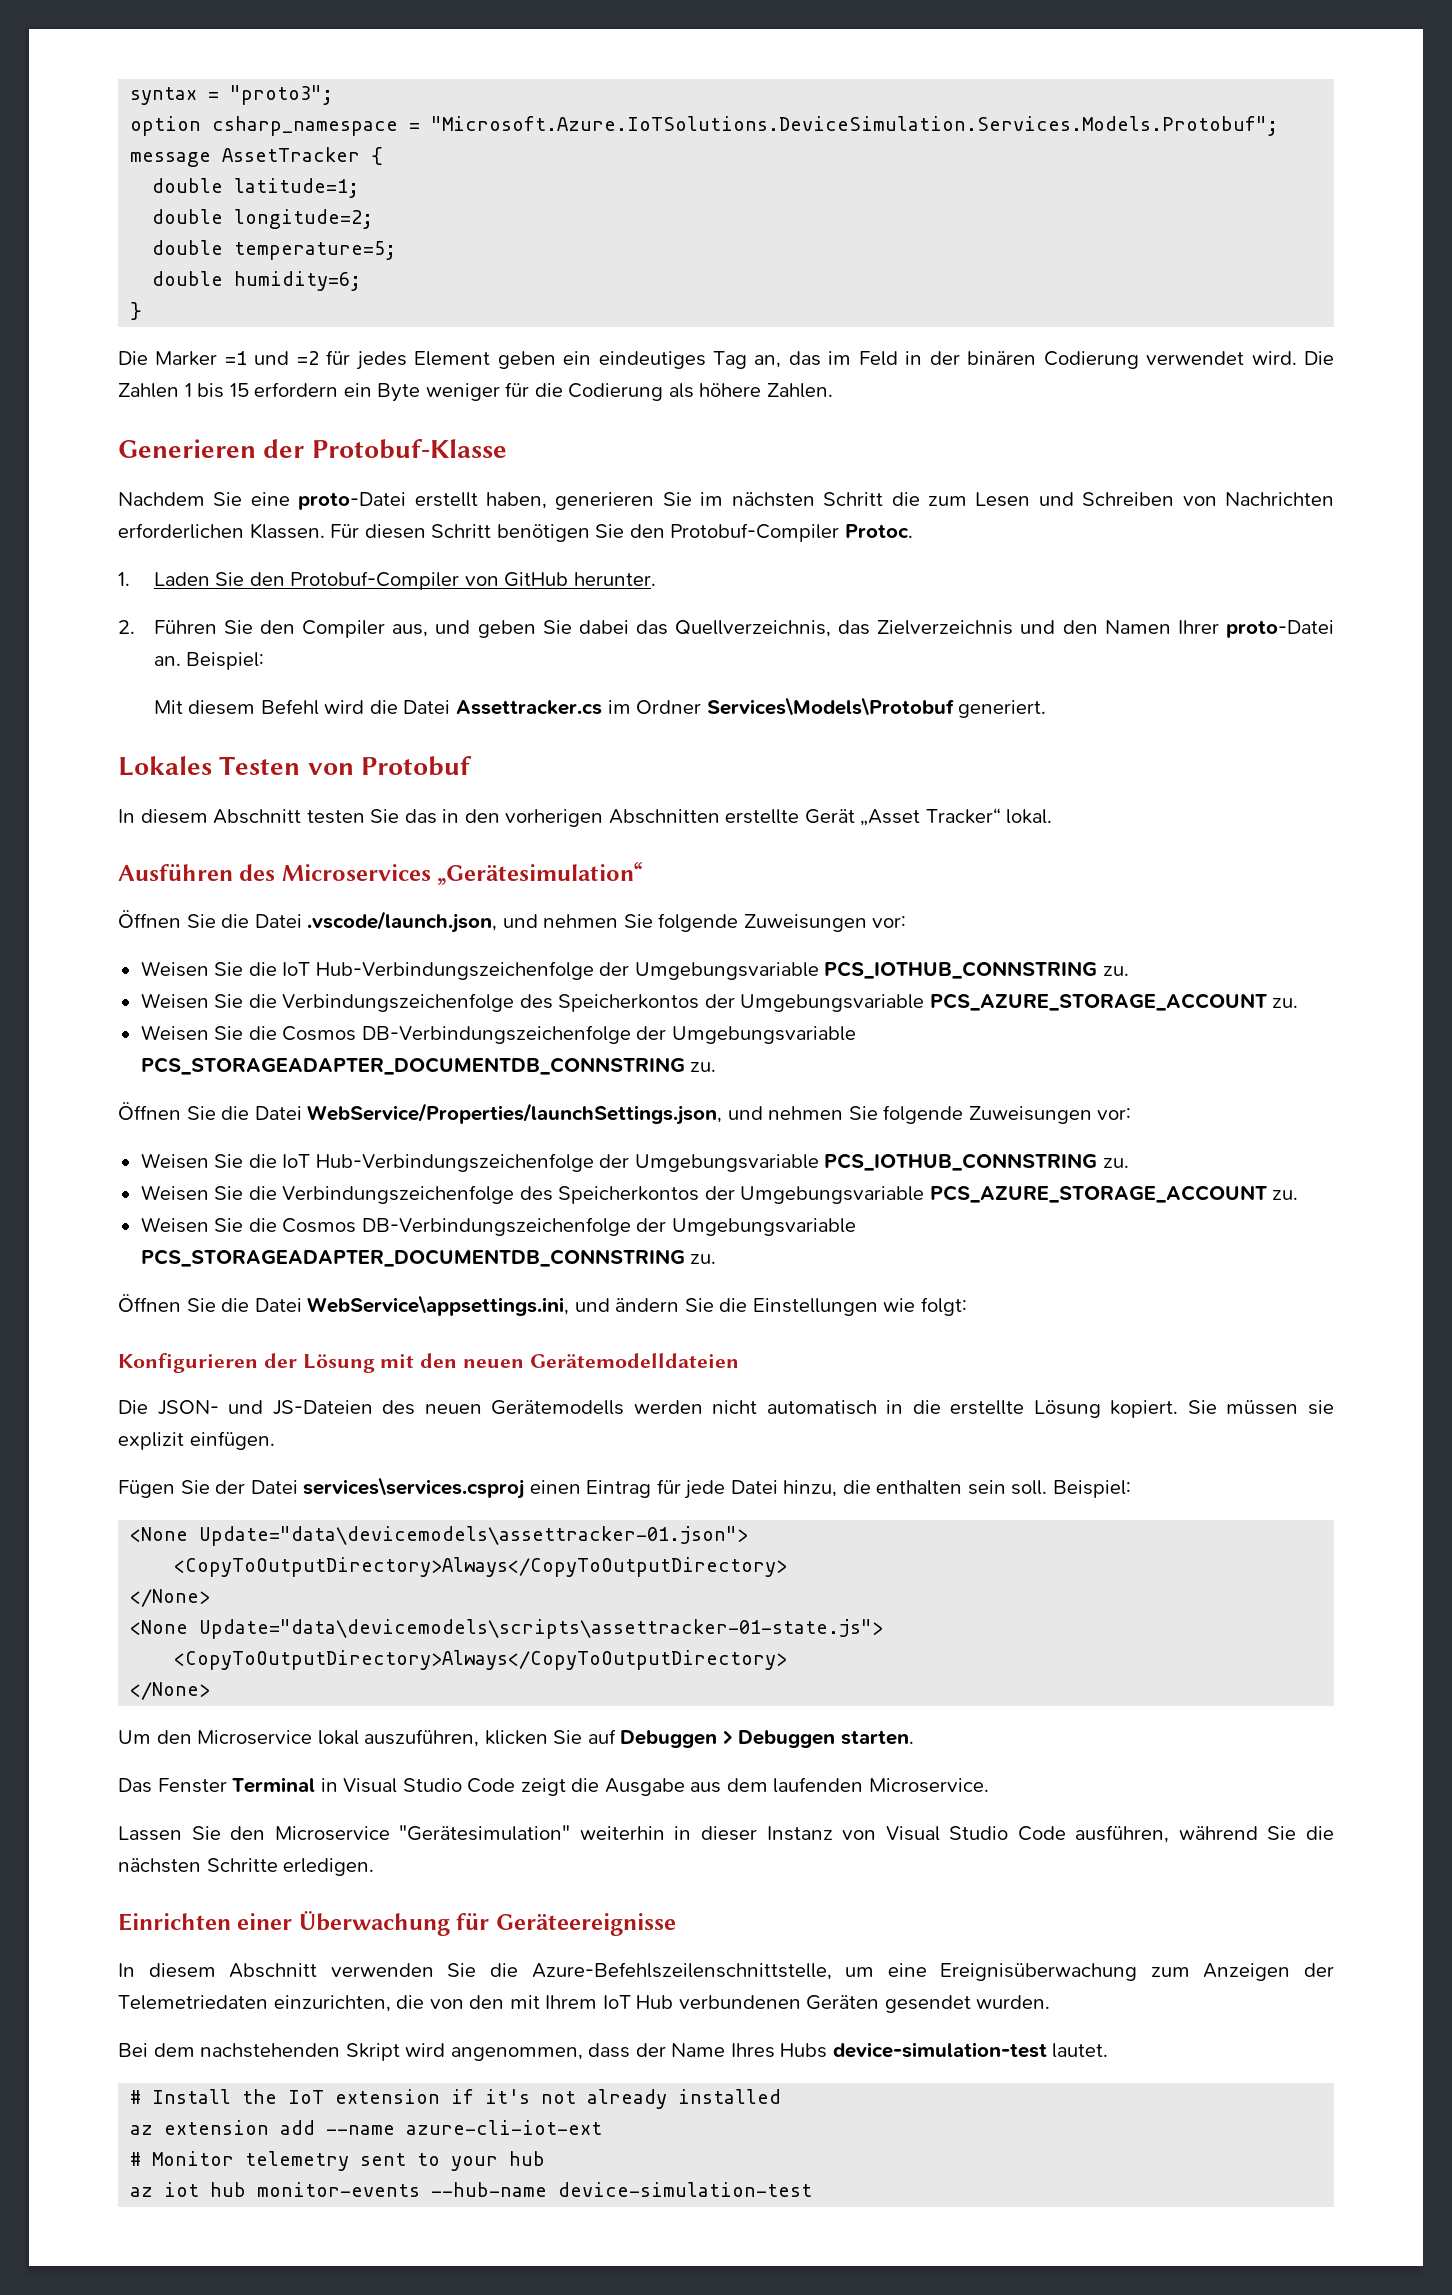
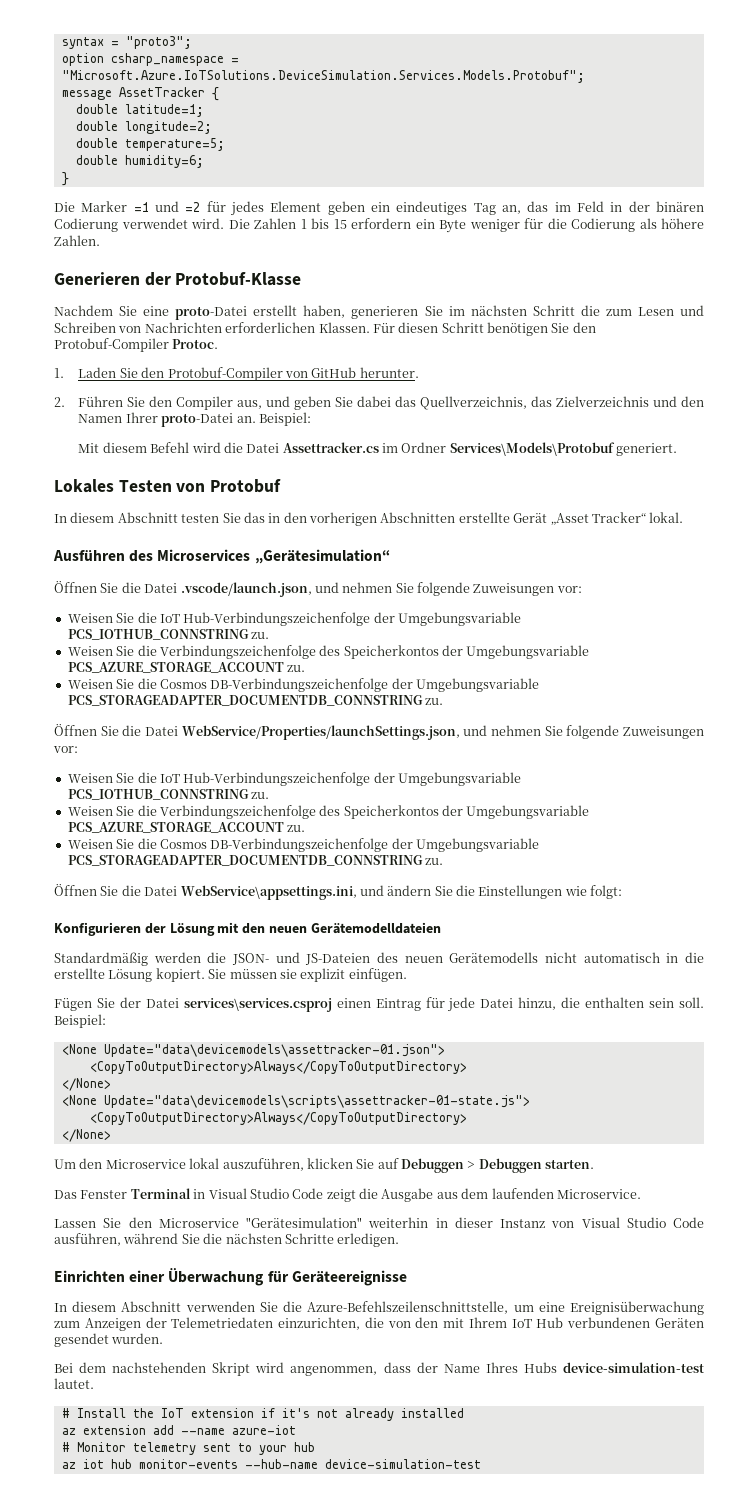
- Die JSON- und JS-Dateien des neuen Gerätemodells werden nicht automatisch in die erstellte Lösung kopiert.
+ Standardmäßig werden die JSON- und JS-Dateien des neuen Gerätemodells nicht automatisch in die erstellte Lösung kopiert.
- az extension add --name azure-cli-iot-ext
+ az extension add --name azure-iot

